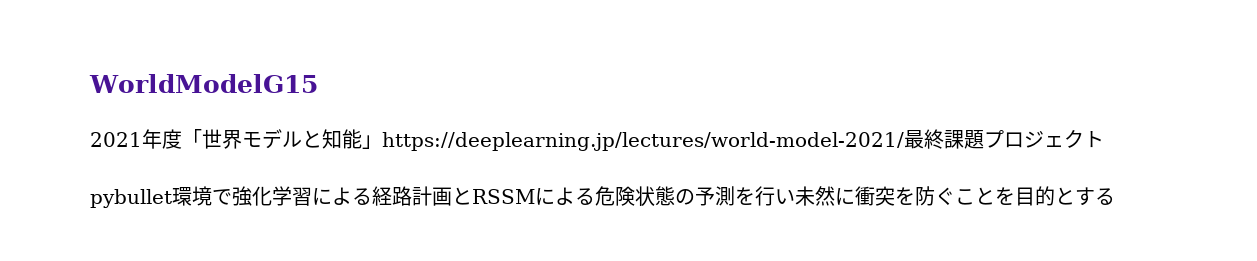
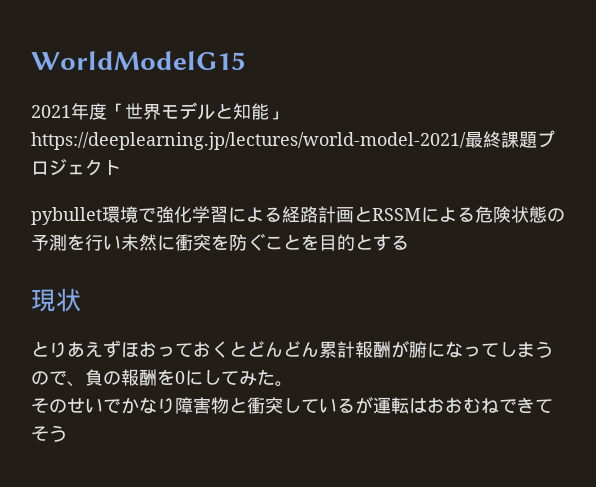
+ 現状
+ とりあえずほおっておくとどんどん累計報酬が腑になってしまうので、負の報酬を0にしてみた。
+ そのせいでかなり障害物と衝突しているが運転はおおむねできてそう

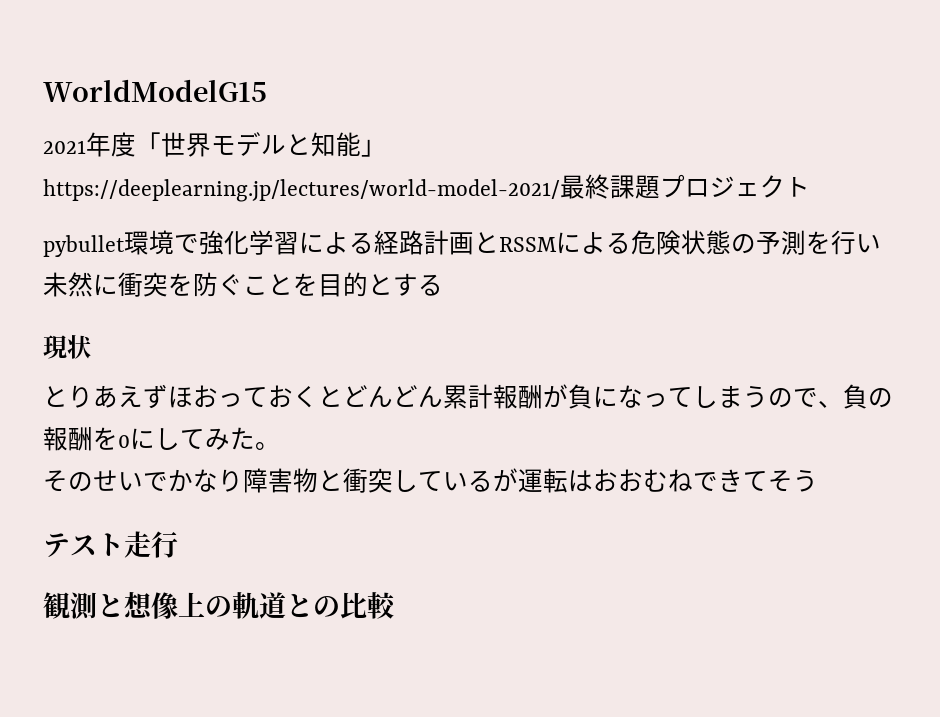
- とりあえずほおっておくとどんどん累計報酬が腑になってしまうので、負の報酬を0にしてみた。
+ とりあえずほおっておくとどんどん累計報酬が負になってしまうので、負の報酬を0にしてみた。
+ テスト走行
+ 観測と想像上の軌道との比較

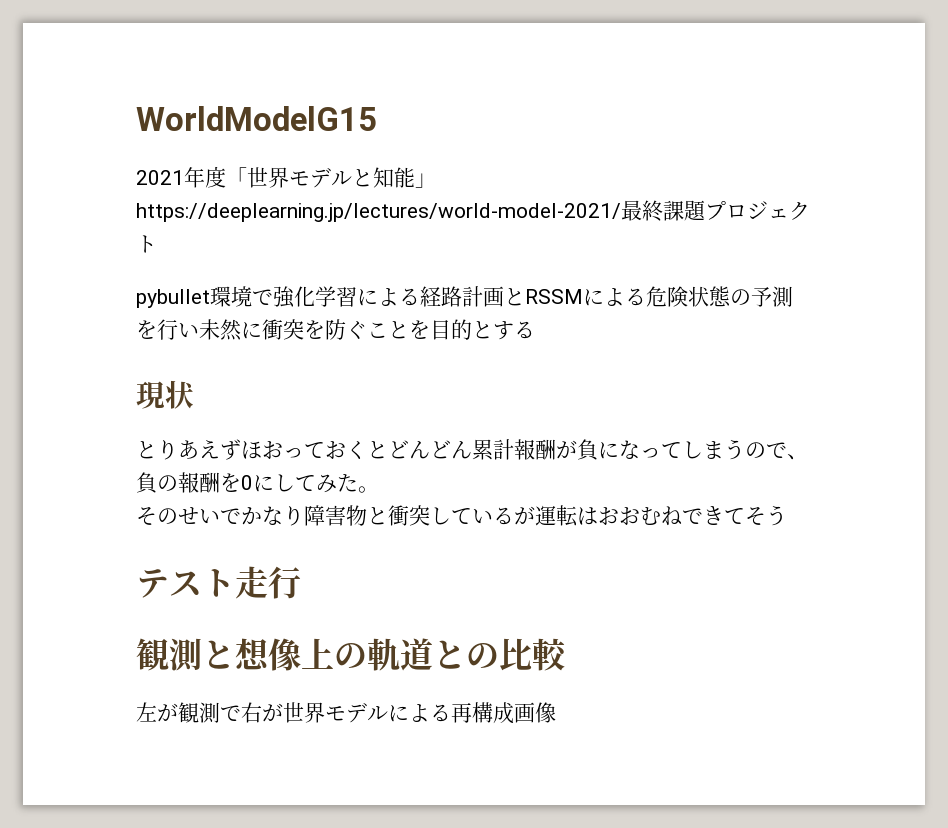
+ 左が観測で右が世界モデルによる再構成画像

